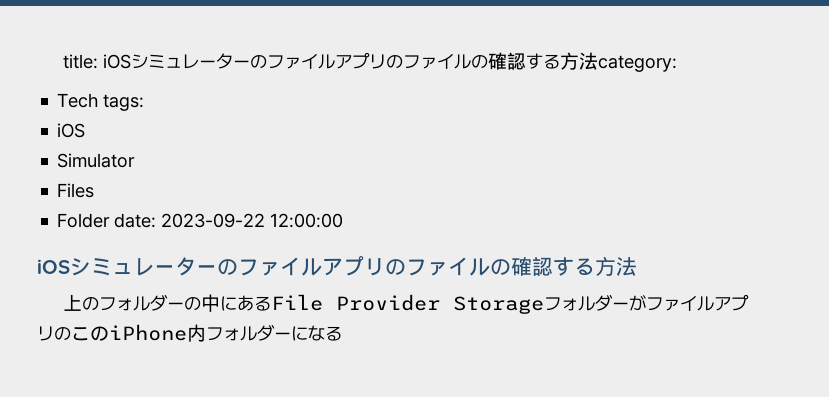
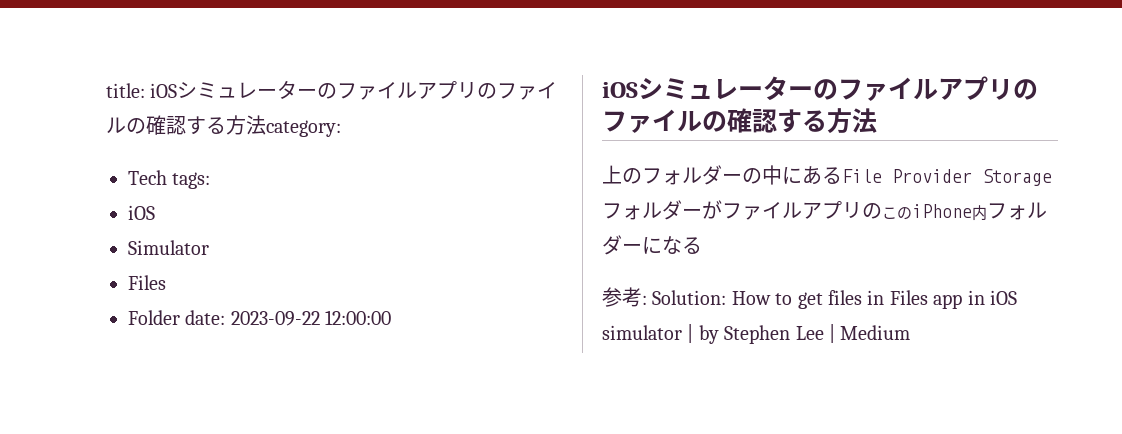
+ 参考: Solution: How to get files in Files app in iOS simulator | by Stephen Lee | Medium

